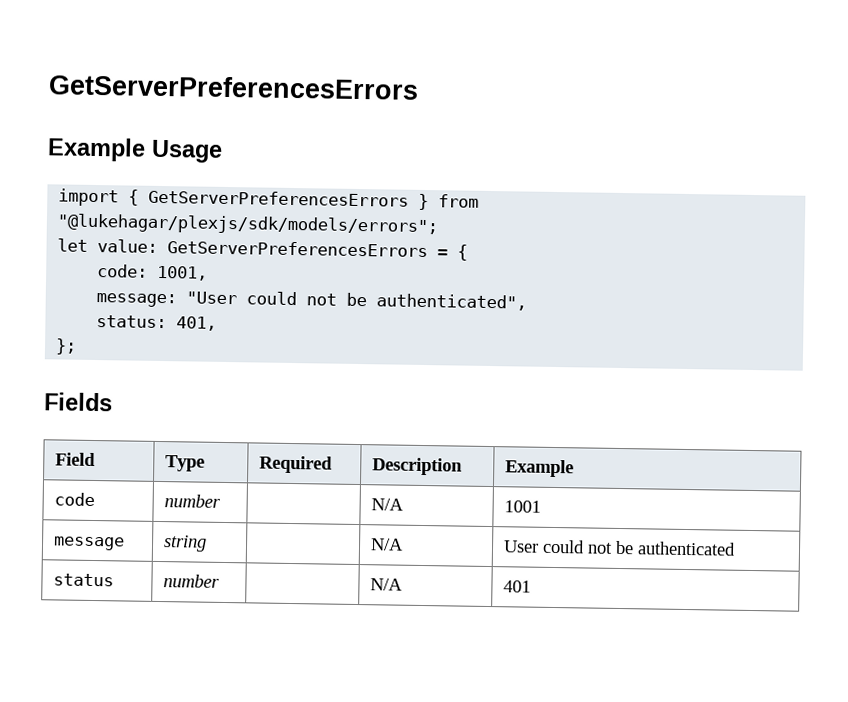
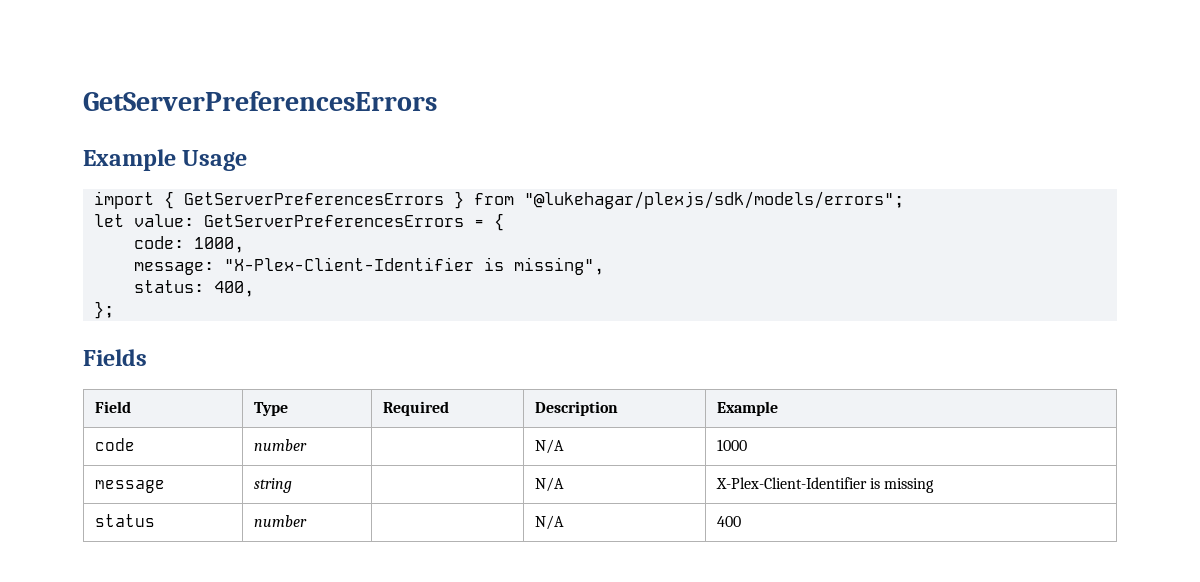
- code: 1001,
+ code: 1000,
- message: "User could not be authenticated",
+ message: "X-Plex-Client-Identifier is missing",
- status: 401,
+ status: 400,
- code | number | | N/A | 1001
+ code | number | | N/A | 1000
- message | string | | N/A | User could not be authenticated
+ message | string | | N/A | X-Plex-Client-Identifier is missing
- status | number | | N/A | 401
+ status | number | | N/A | 400

